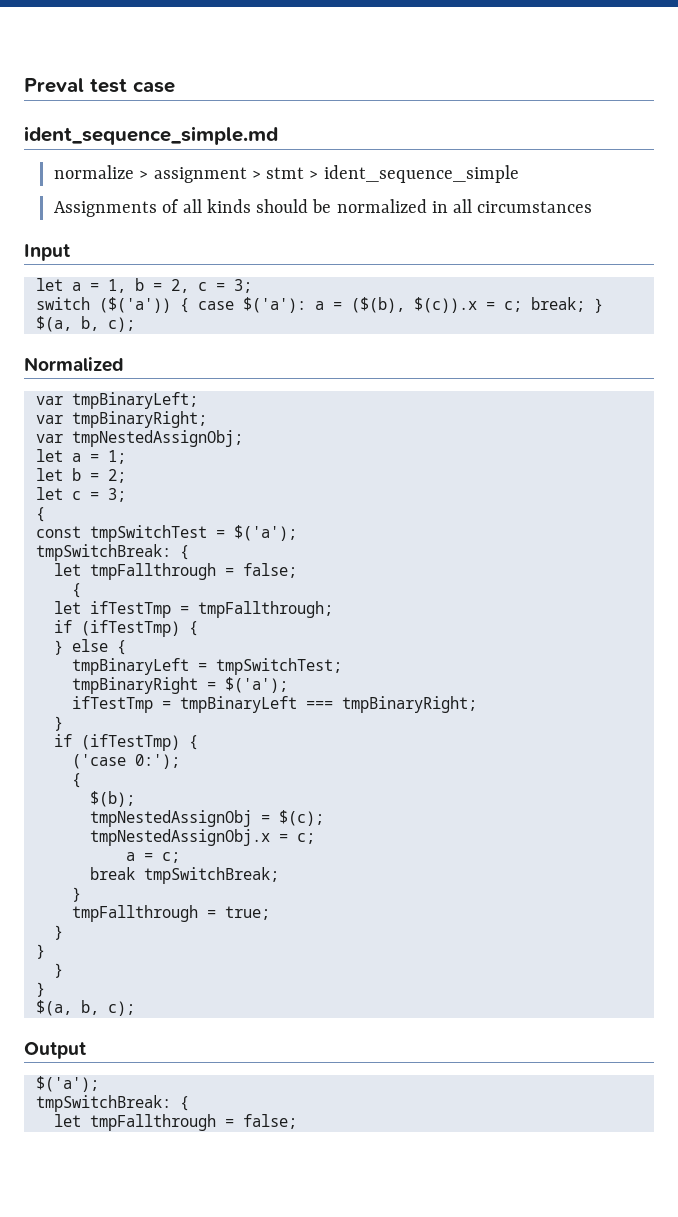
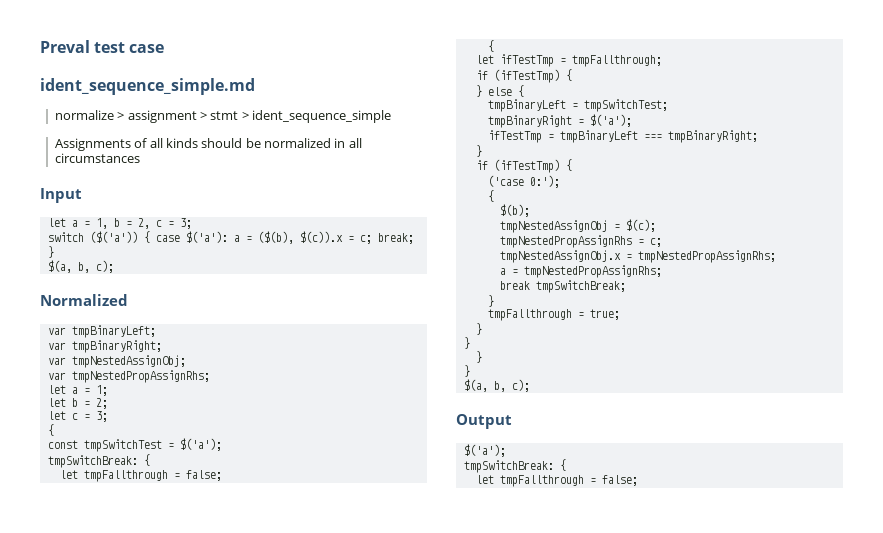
+ var tmpNestedPropAssignRhs;
- tmpNestedAssignObj.x = c;
- a = c;
+ tmpNestedPropAssignRhs = c;
+ tmpNestedAssignObj.x = tmpNestedPropAssignRhs;
+ a = tmpNestedPropAssignRhs;

